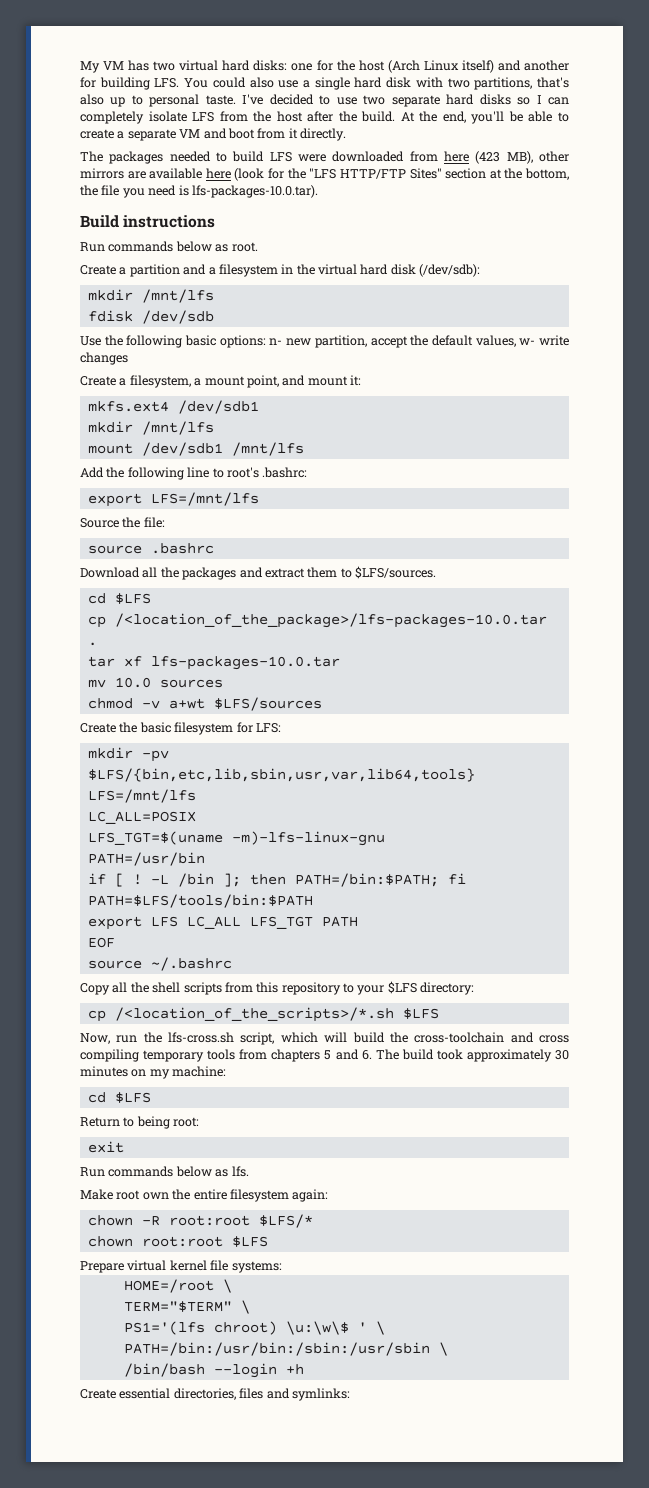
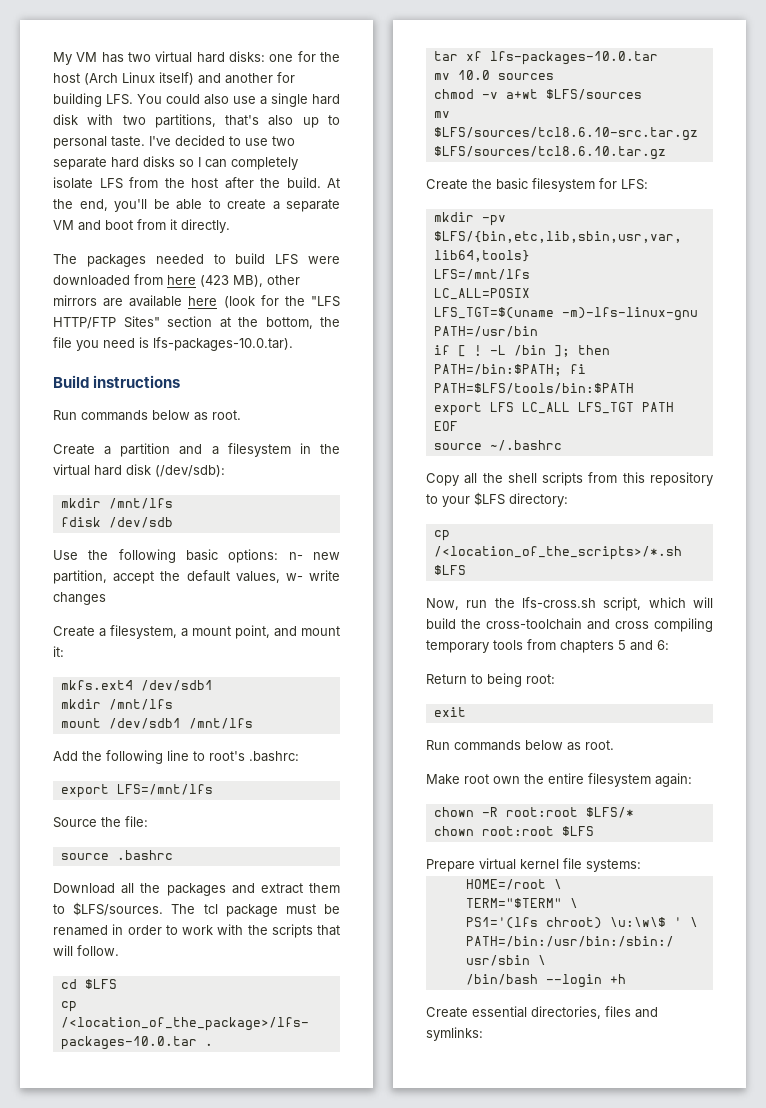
+ The tcl package must be renamed in order to work with the scripts that will follow.
+ mv $LFS/sources/tcl8.6.10-src.tar.gz $LFS/sources/tcl8.6.10.tar.gz
- Now, run the lfs-cross.sh script, which will build the cross-toolchain and cross compiling temporary tools from chapters 5 and 6. The build took approximately 30 minutes on my machine:
- cd $LFS
+ Now, run the lfs-cross.sh script, which will build the cross-toolchain and cross compiling temporary tools from chapters 5 and 6:
  exit
- Run commands below as lfs.
+ Run commands below as root.

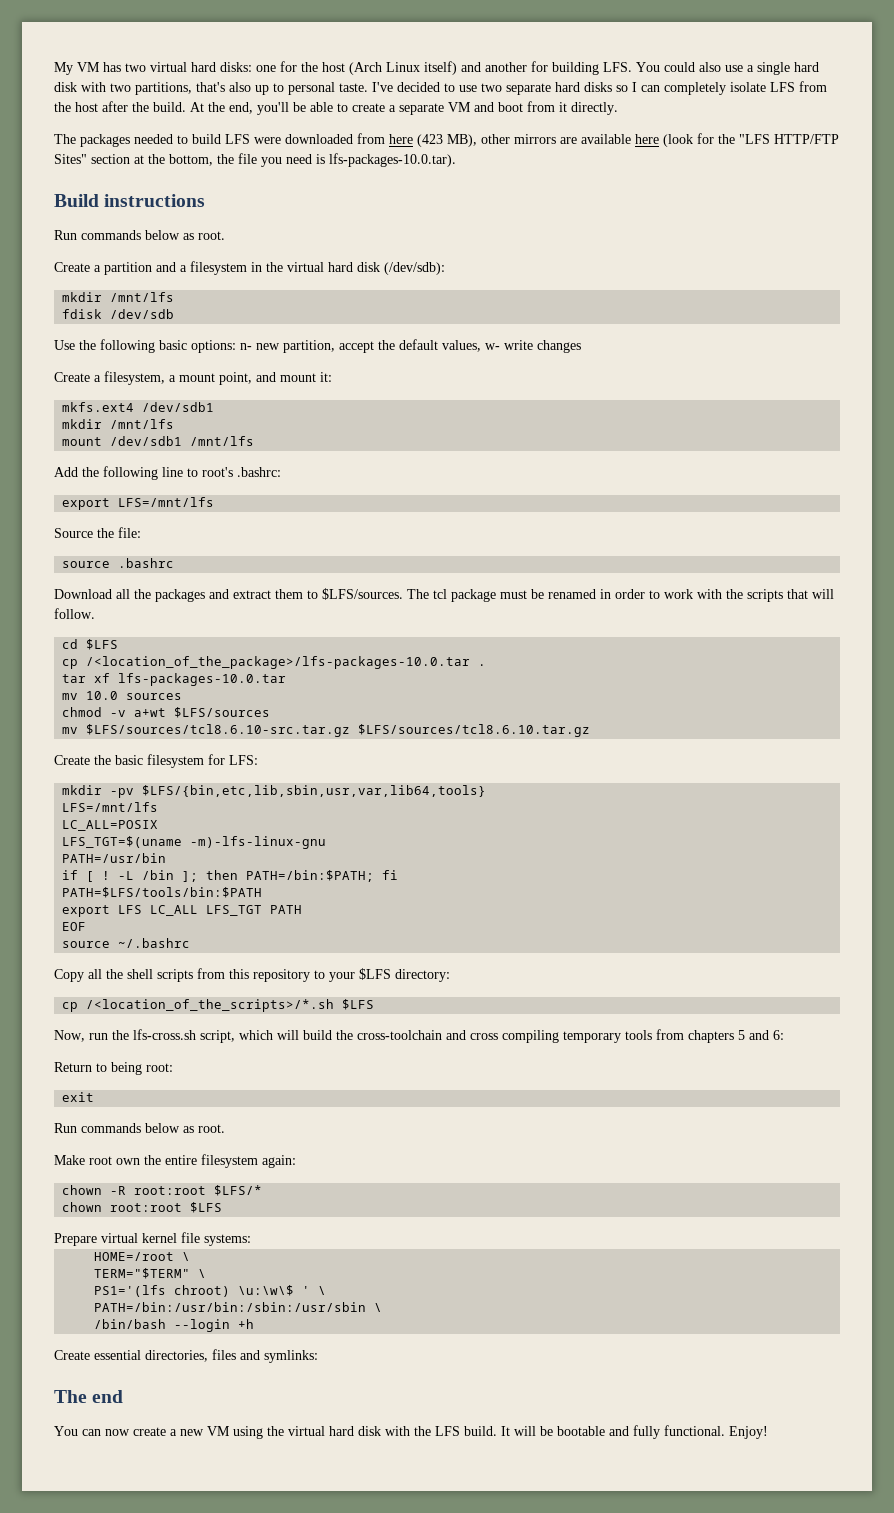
+ The end
+ You can now create a new VM using the virtual hard disk with the LFS build. It will be bootable and fully functional. Enjoy!

